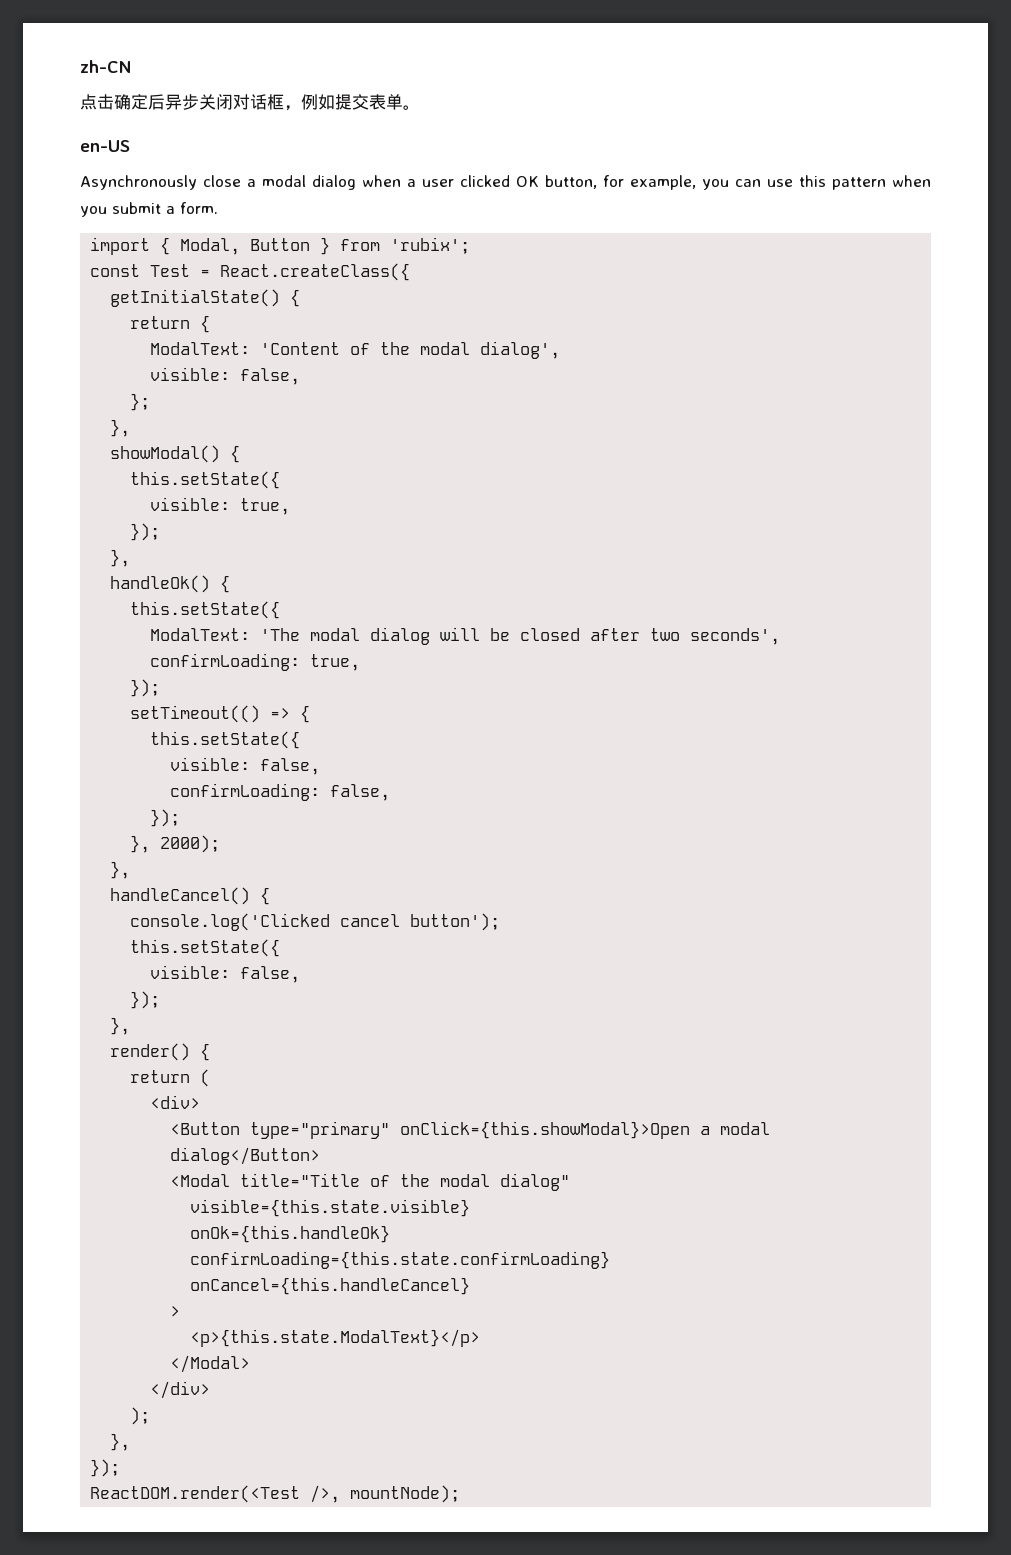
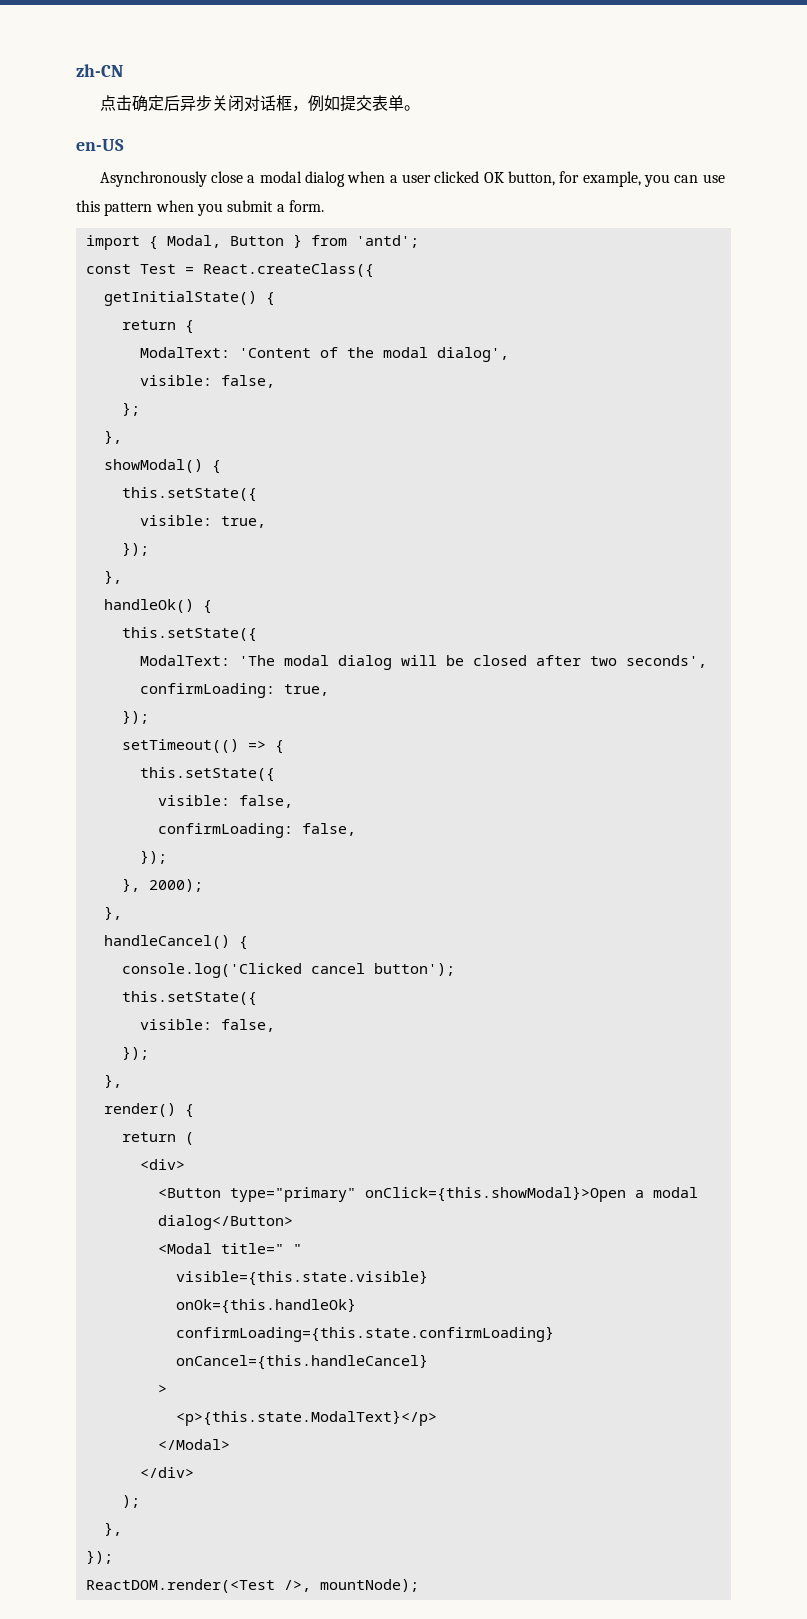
- import { Modal, Button } from 'rubix';
+ import { Modal, Button } from 'antd';
- <Modal title="Title of the modal dialog"
+ <Modal title=" "

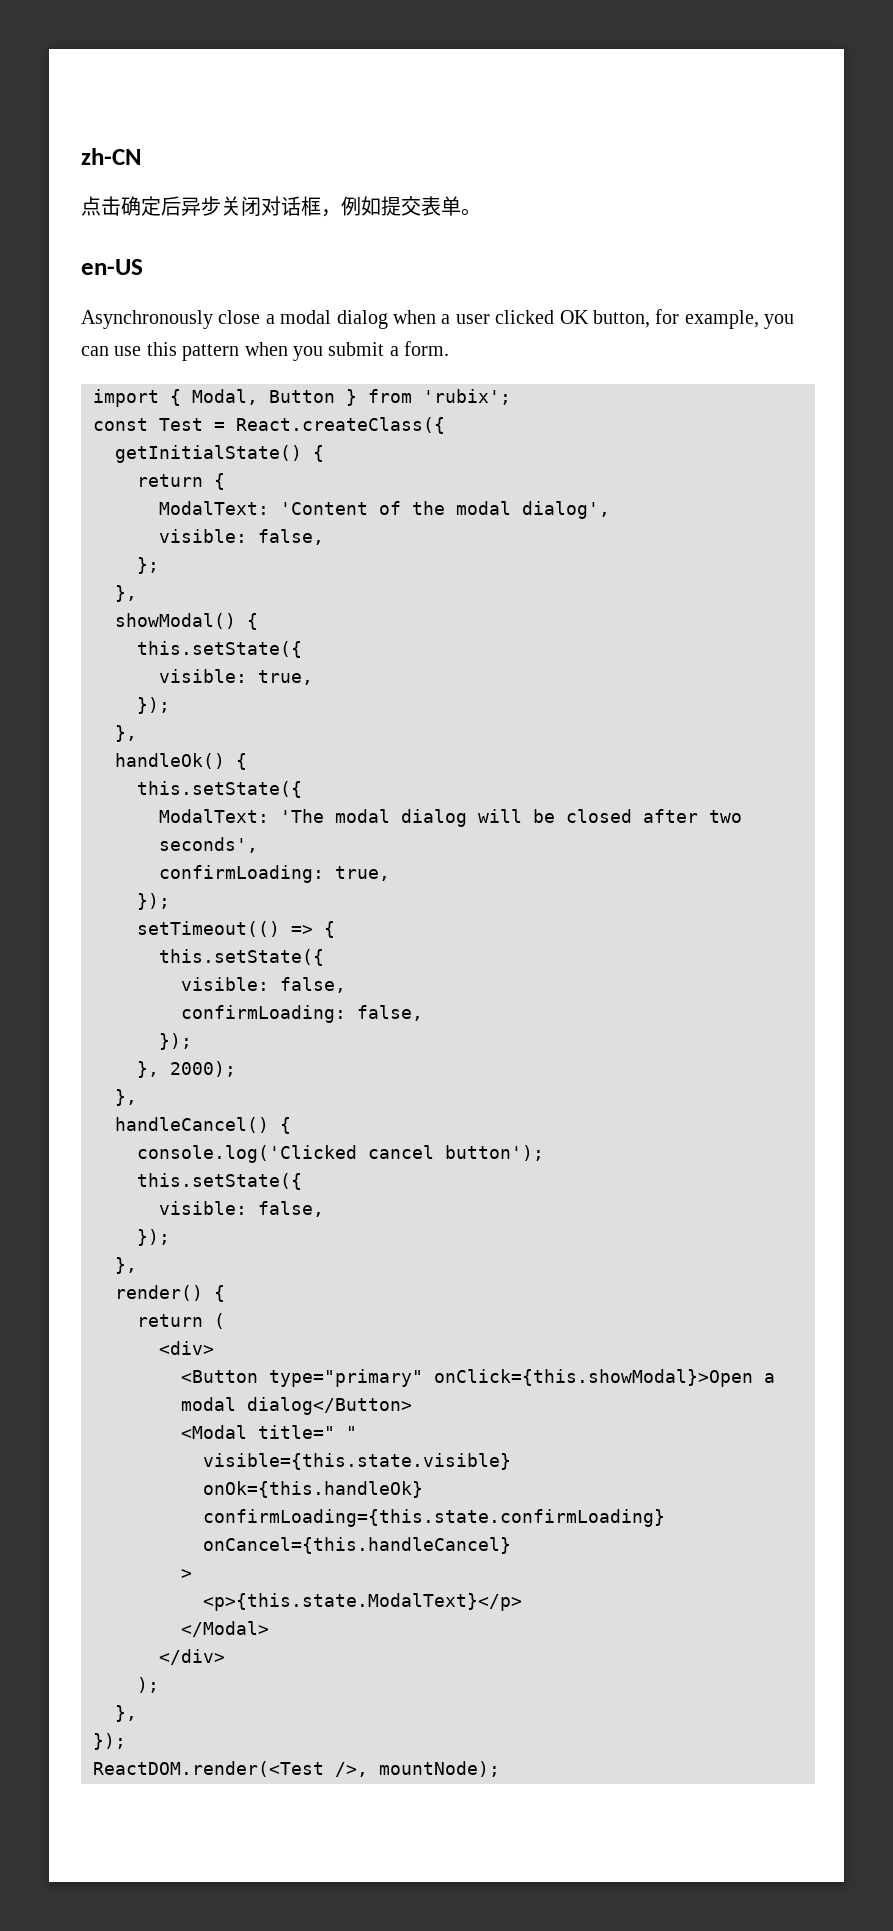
- import { Modal, Button } from 'antd';
+ import { Modal, Button } from 'rubix';

